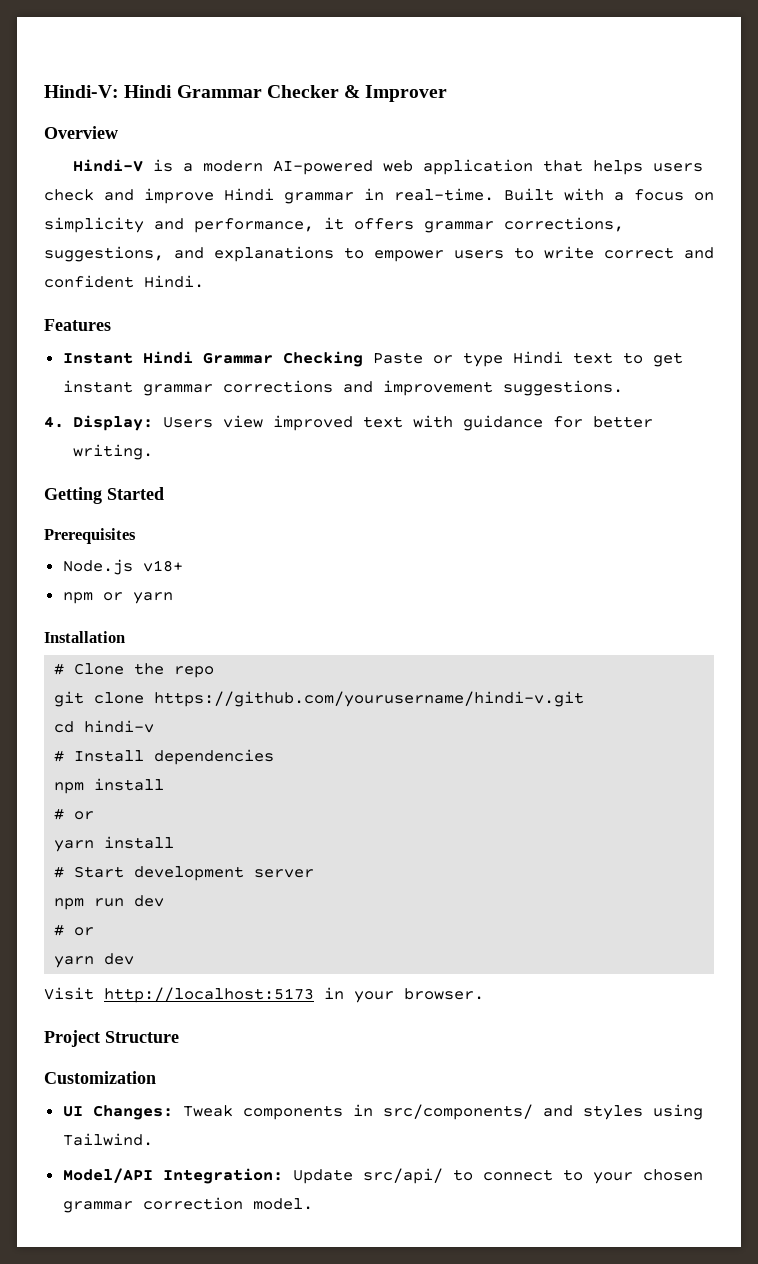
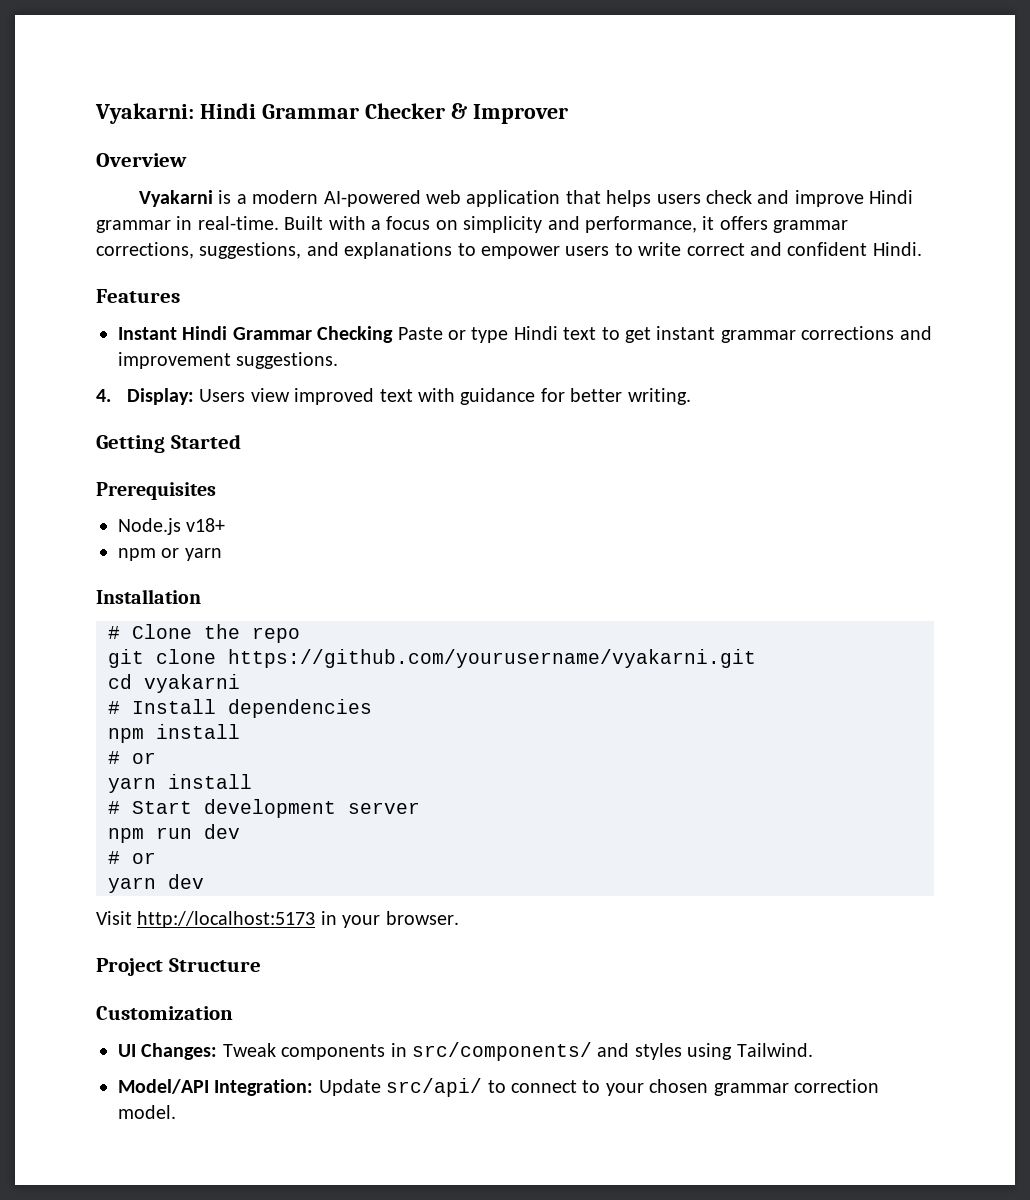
- Hindi-V: Hindi Grammar Checker & Improver
+ Vyakarni: Hindi Grammar Checker & Improver
- Hindi-V is a modern AI-powered web application that helps users check and improve Hindi grammar in real-time.
+ Vyakarni is a modern AI-powered web application that helps users check and improve Hindi grammar in real-time.
- git clone https://github.com/yourusername/hindi-v.git
+ git clone https://github.com/yourusername/vyakarni.git
- cd hindi-v
+ cd vyakarni

